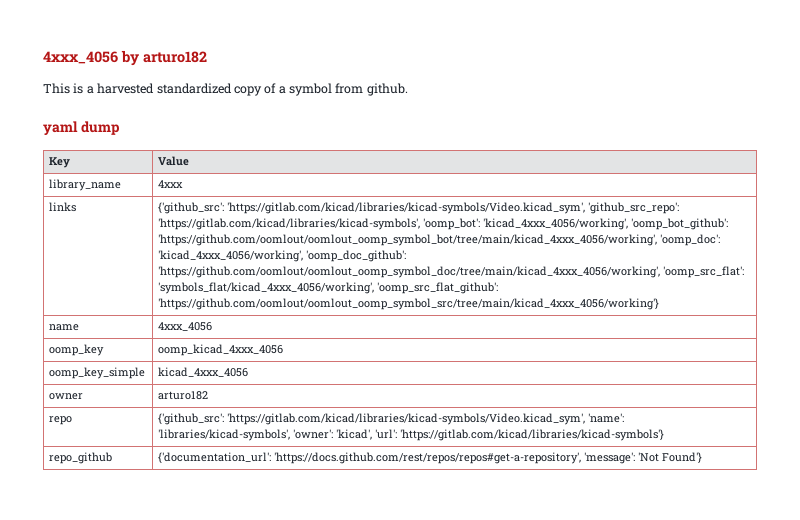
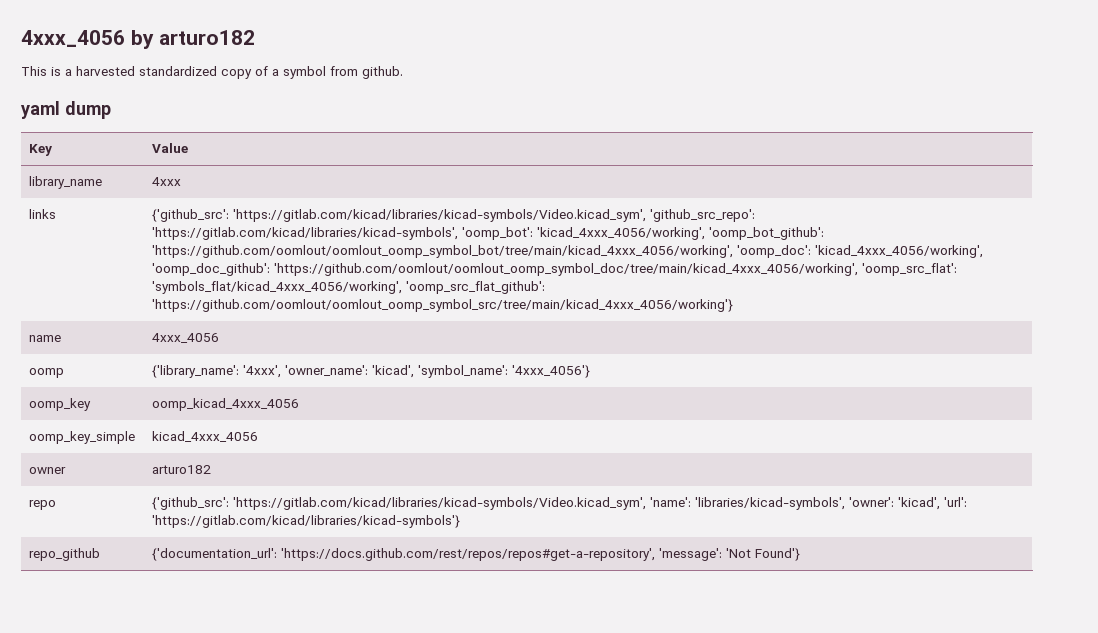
+ oomp | {'library_name': '4xxx', 'owner_name': 'kicad', 'symbol_name': '4xxx_4056'}

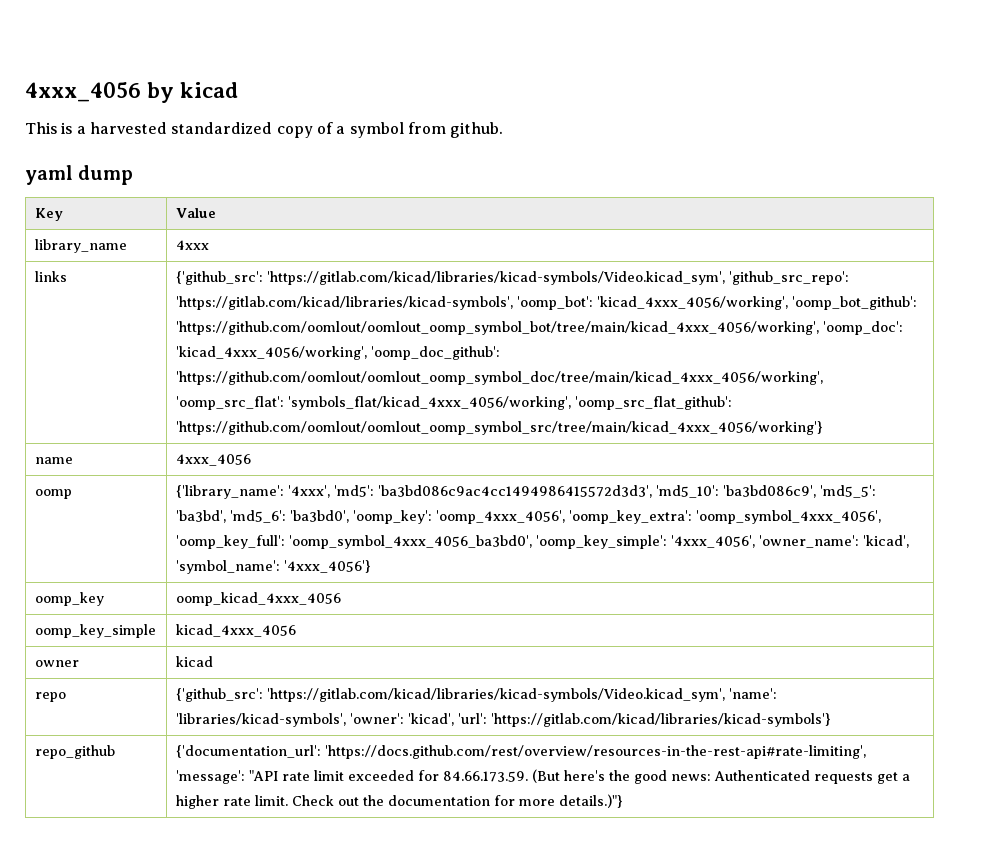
- 4xxx_4056 by arturo182
+ 4xxx_4056 by kicad
- oomp | {'library_name': '4xxx', 'owner_name': 'kicad', 'symbol_name': '4xxx_4056'}
+ oomp | {'library_name': '4xxx', 'md5': 'ba3bd086c9ac4cc1494986415572d3d3', 'md5_10': 'ba3bd086c9', 'md5_5': 'ba3bd', 'md5_6': 'ba3bd0', 'oomp_key': 'oomp_4xxx_4056', 'oomp_key_extra': 'oomp_symbol_4xxx_4056', 'oomp_key_full': 'oomp_symbol_4xxx_4056_ba3bd0', 'oomp_key_simple': '4xxx_4056', 'owner_name': 'kicad', 'symbol_name': '4xxx_4056'}
- owner | arturo182
+ owner | kicad
- repo_github | {'documentation_url': 'https://docs.github.com/rest/repos/repos#get-a-repository', 'message': 'Not Found'}
+ repo_github | {'documentation_url': 'https://docs.github.com/rest/overview/resources-in-the-rest-api#rate-limiting', 'message': "API rate limit exceeded for 84.66.173.59. (But here's the good news: Authenticated requests get a higher rate limit. Check out the documentation for more details.)"}

